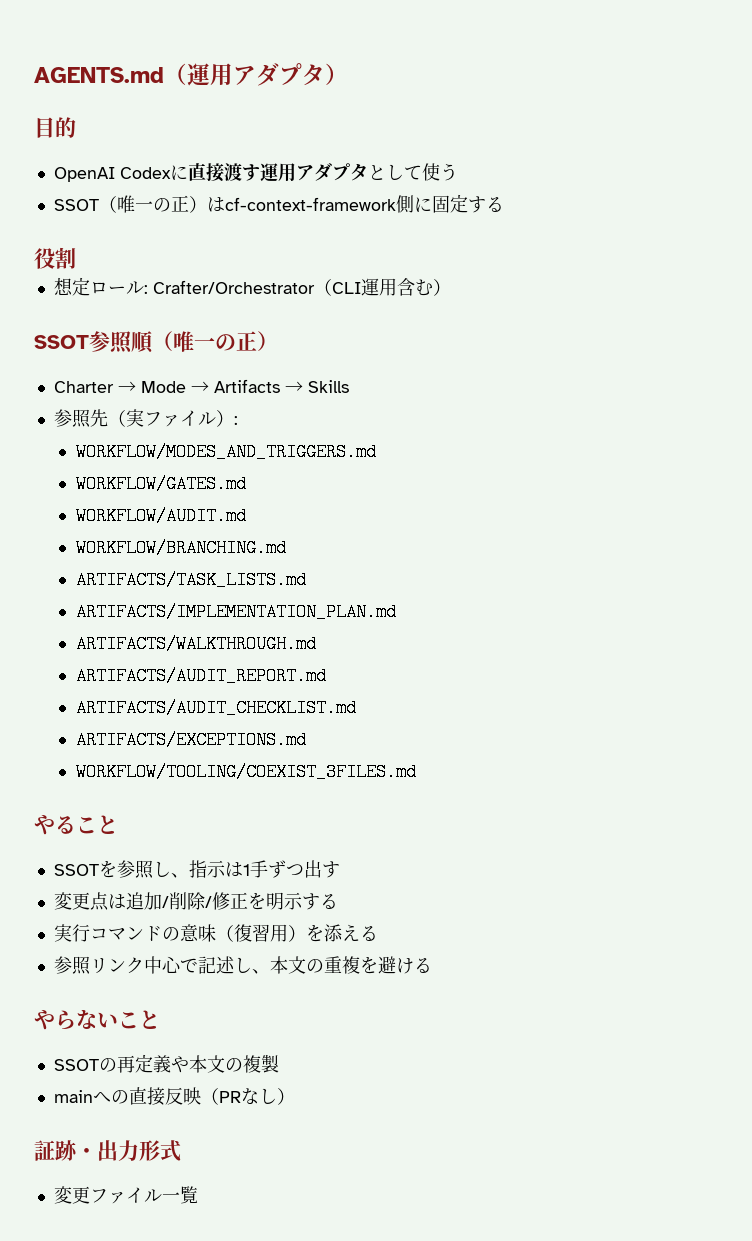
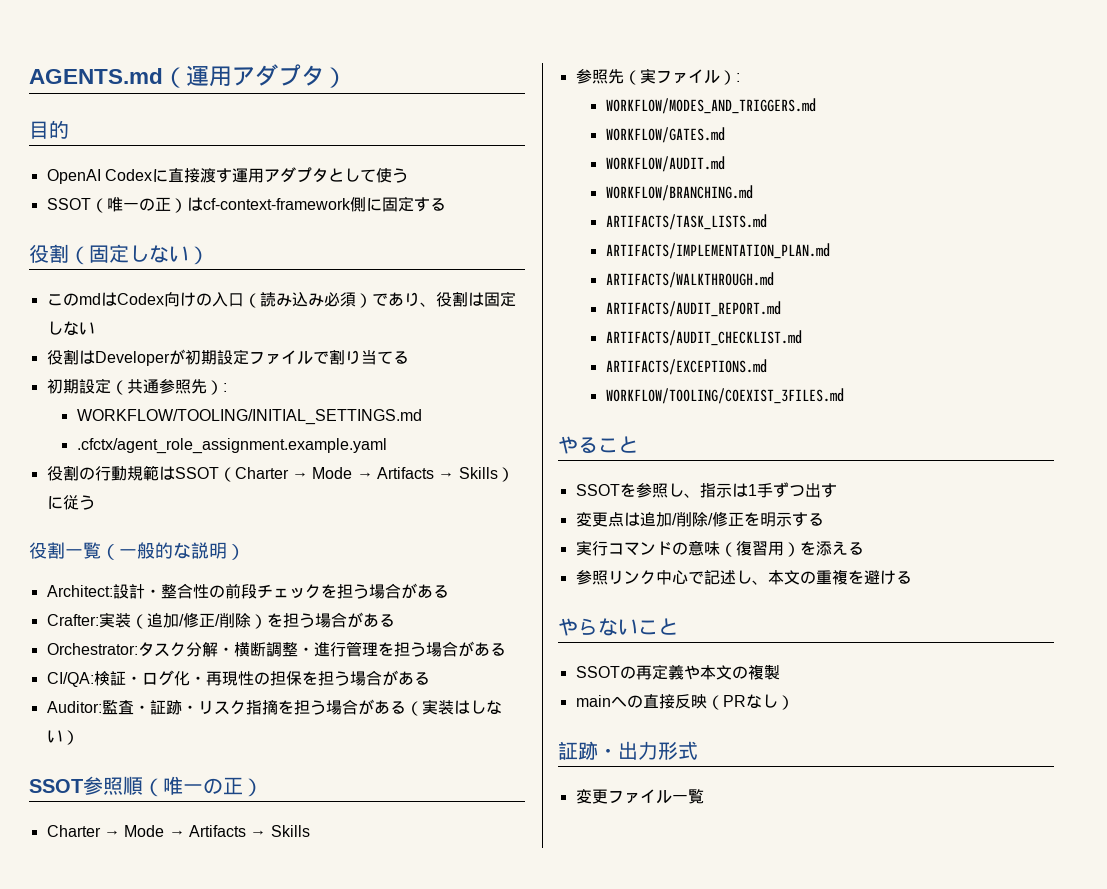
- 役割
- 想定ロール: Crafter/Orchestrator（CLI運用含む）
+ 役割（固定しない）
+ このmdはCodex向けの入口（読み込み必須）であり、役割は固定しない
+ 役割はDeveloperが初期設定ファイルで割り当てる
+ 初期設定（共通参照先）:
+ WORKFLOW/TOOLING/INITIAL_SETTINGS.md
+ .cfctx/agent_role_assignment.example.yaml
+ 役割の行動規範はSSOT（Charter → Mode → Artifacts → Skills）に従う
+ 役割一覧（一般的な説明）
+ Architect:設計・整合性の前段チェックを担う場合がある
+ Crafter:実装（追加/修正/削除）を担う場合がある
+ Orchestrator:タスク分解・横断調整・進行管理を担う場合がある
+ CI/QA:検証・ログ化・再現性の担保を担う場合がある
+ Auditor:監査・証跡・リスク指摘を担う場合がある（実装はしない）

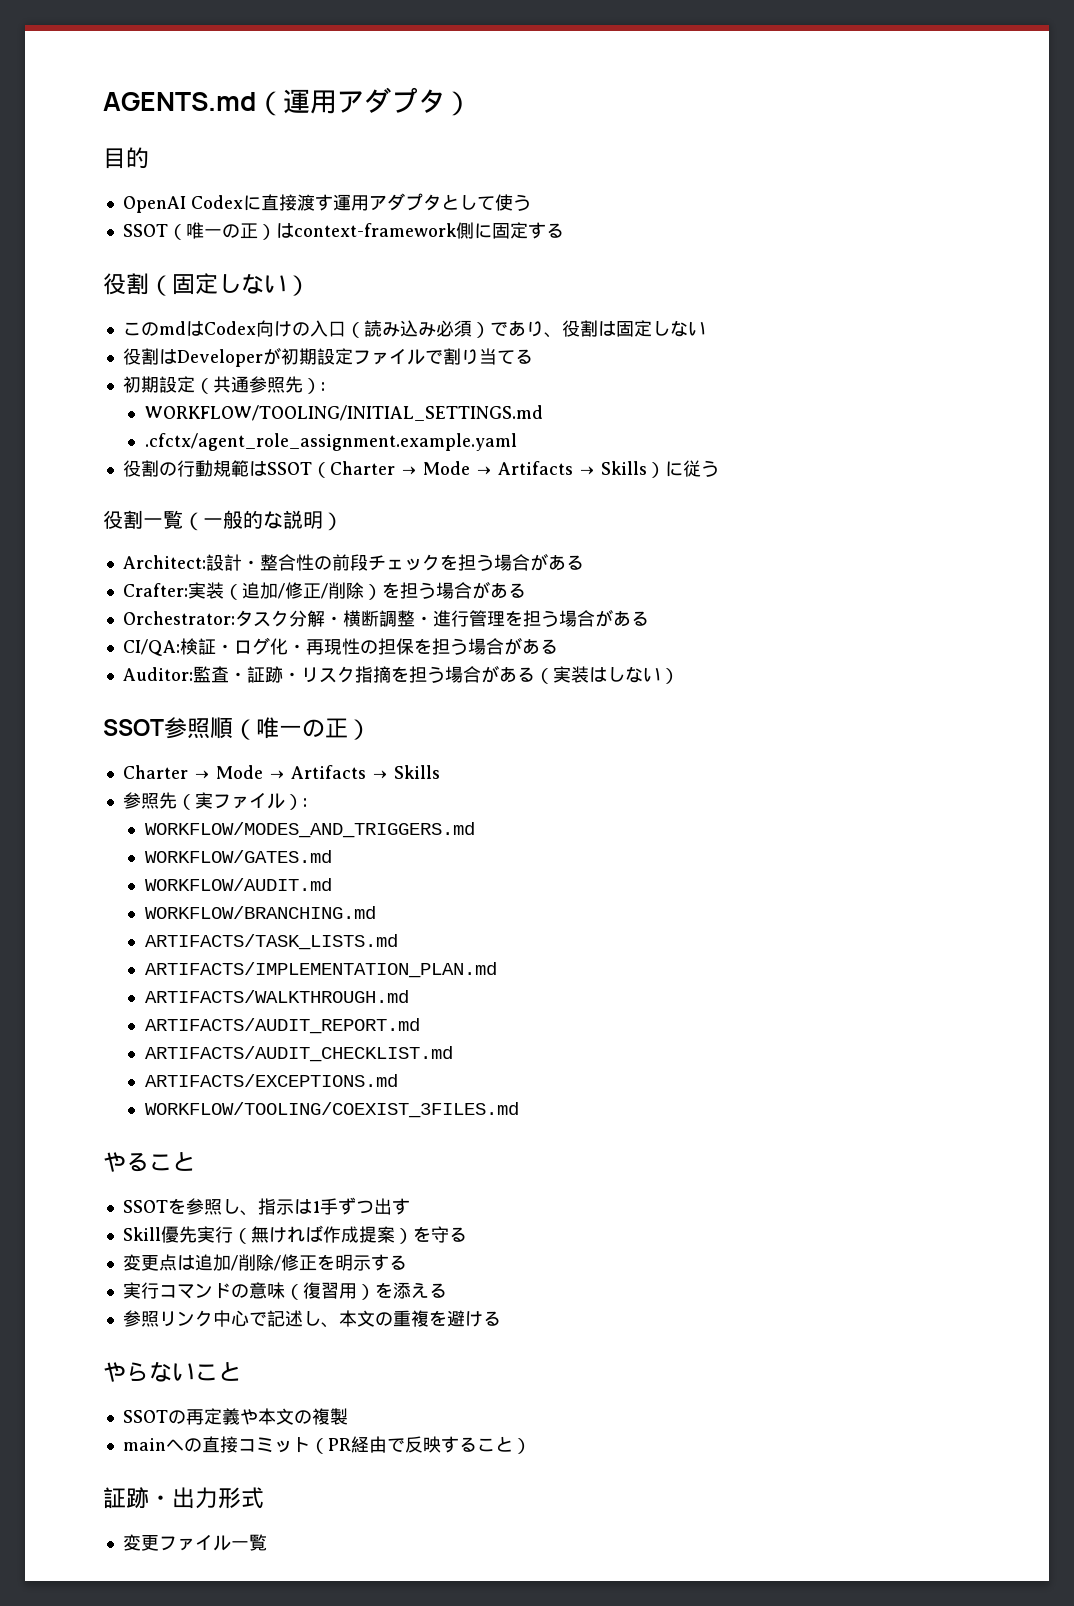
- SSOT（唯一の正）はcf-context-framework側に固定する
+ SSOT（唯一の正）はcontext-framework側に固定する
+ Skill優先実行（無ければ作成提案）を守る
- mainへの直接反映（PRなし）
+ mainへの直接コミット（PR経由で反映すること）

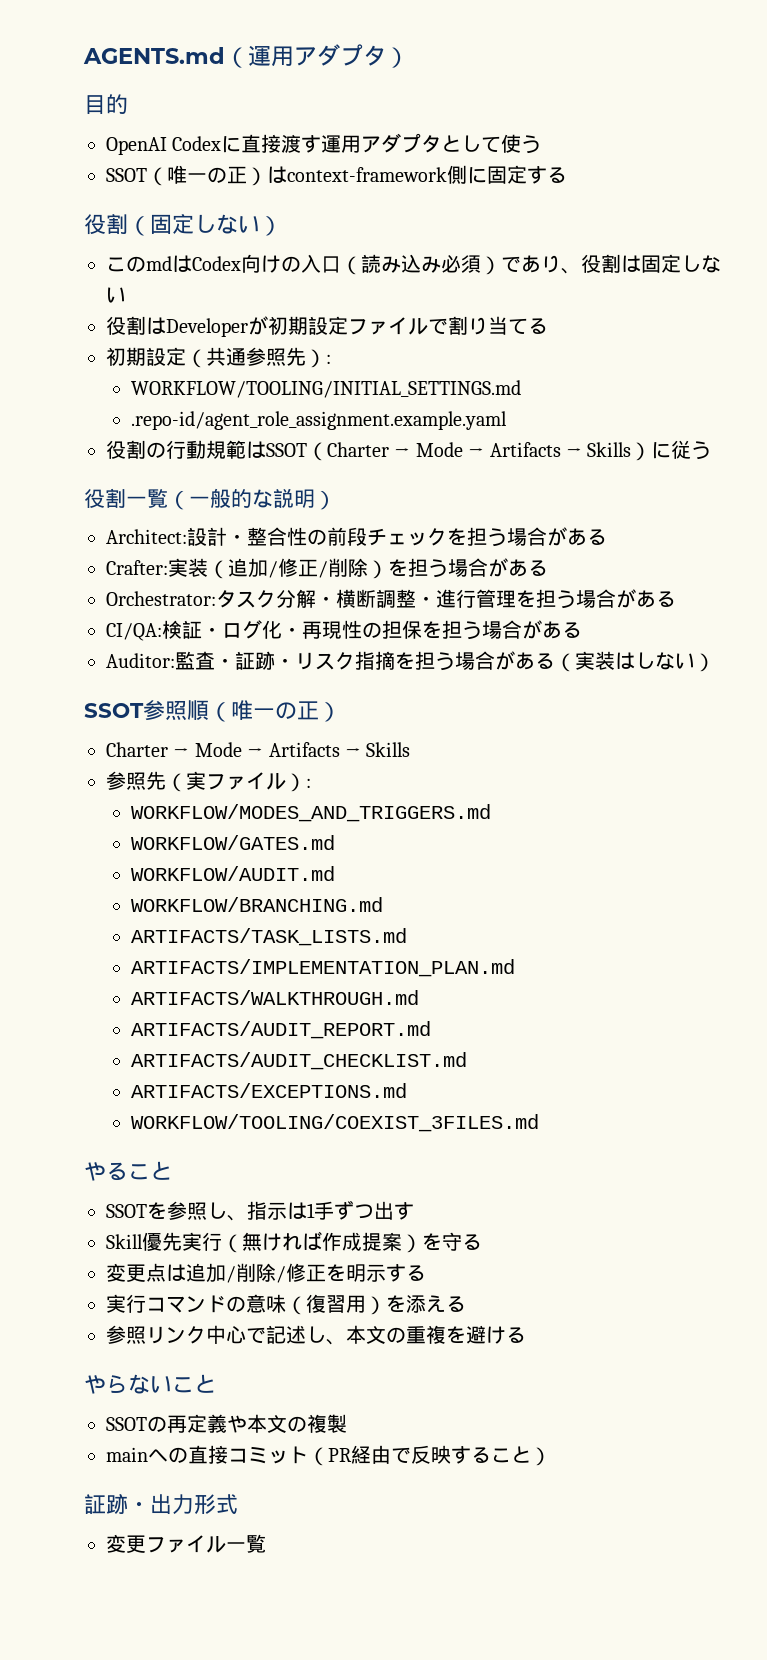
- .cfctx/agent_role_assignment.example.yaml
+ .repo-id/agent_role_assignment.example.yaml

